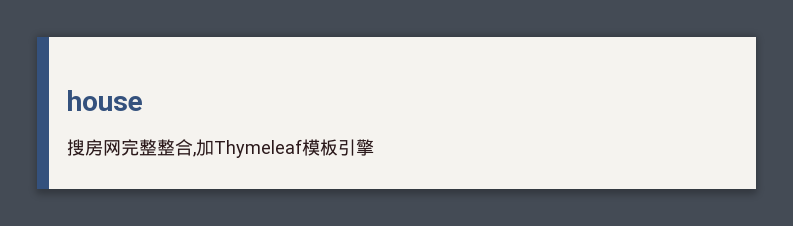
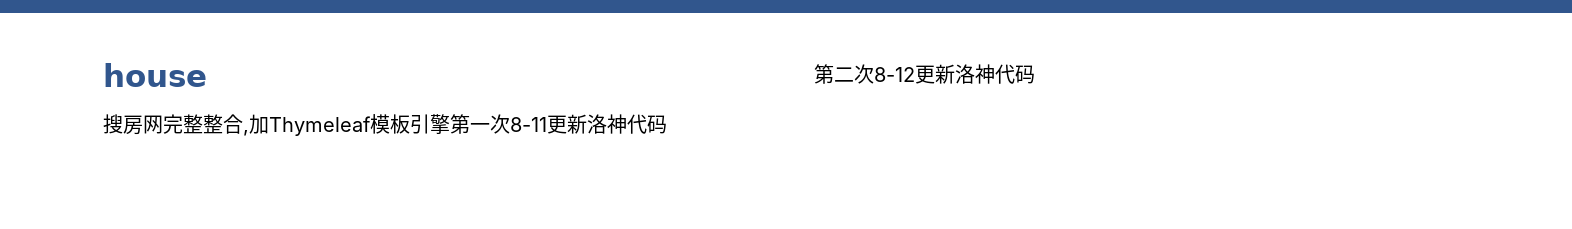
- 搜房网完整整合,加Thymeleaf模板引擎
+ 搜房网完整整合,加Thymeleaf模板引擎第一次8-11更新洛神代码
+ 第二次8-12更新洛神代码

